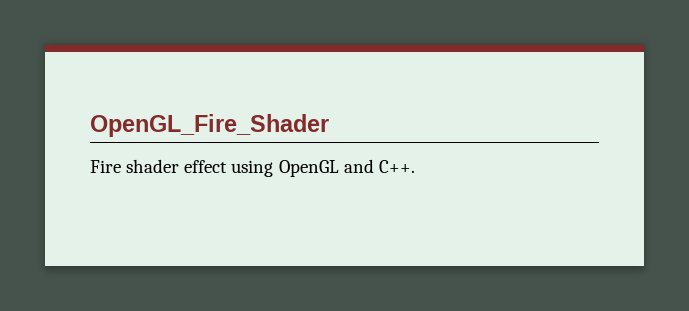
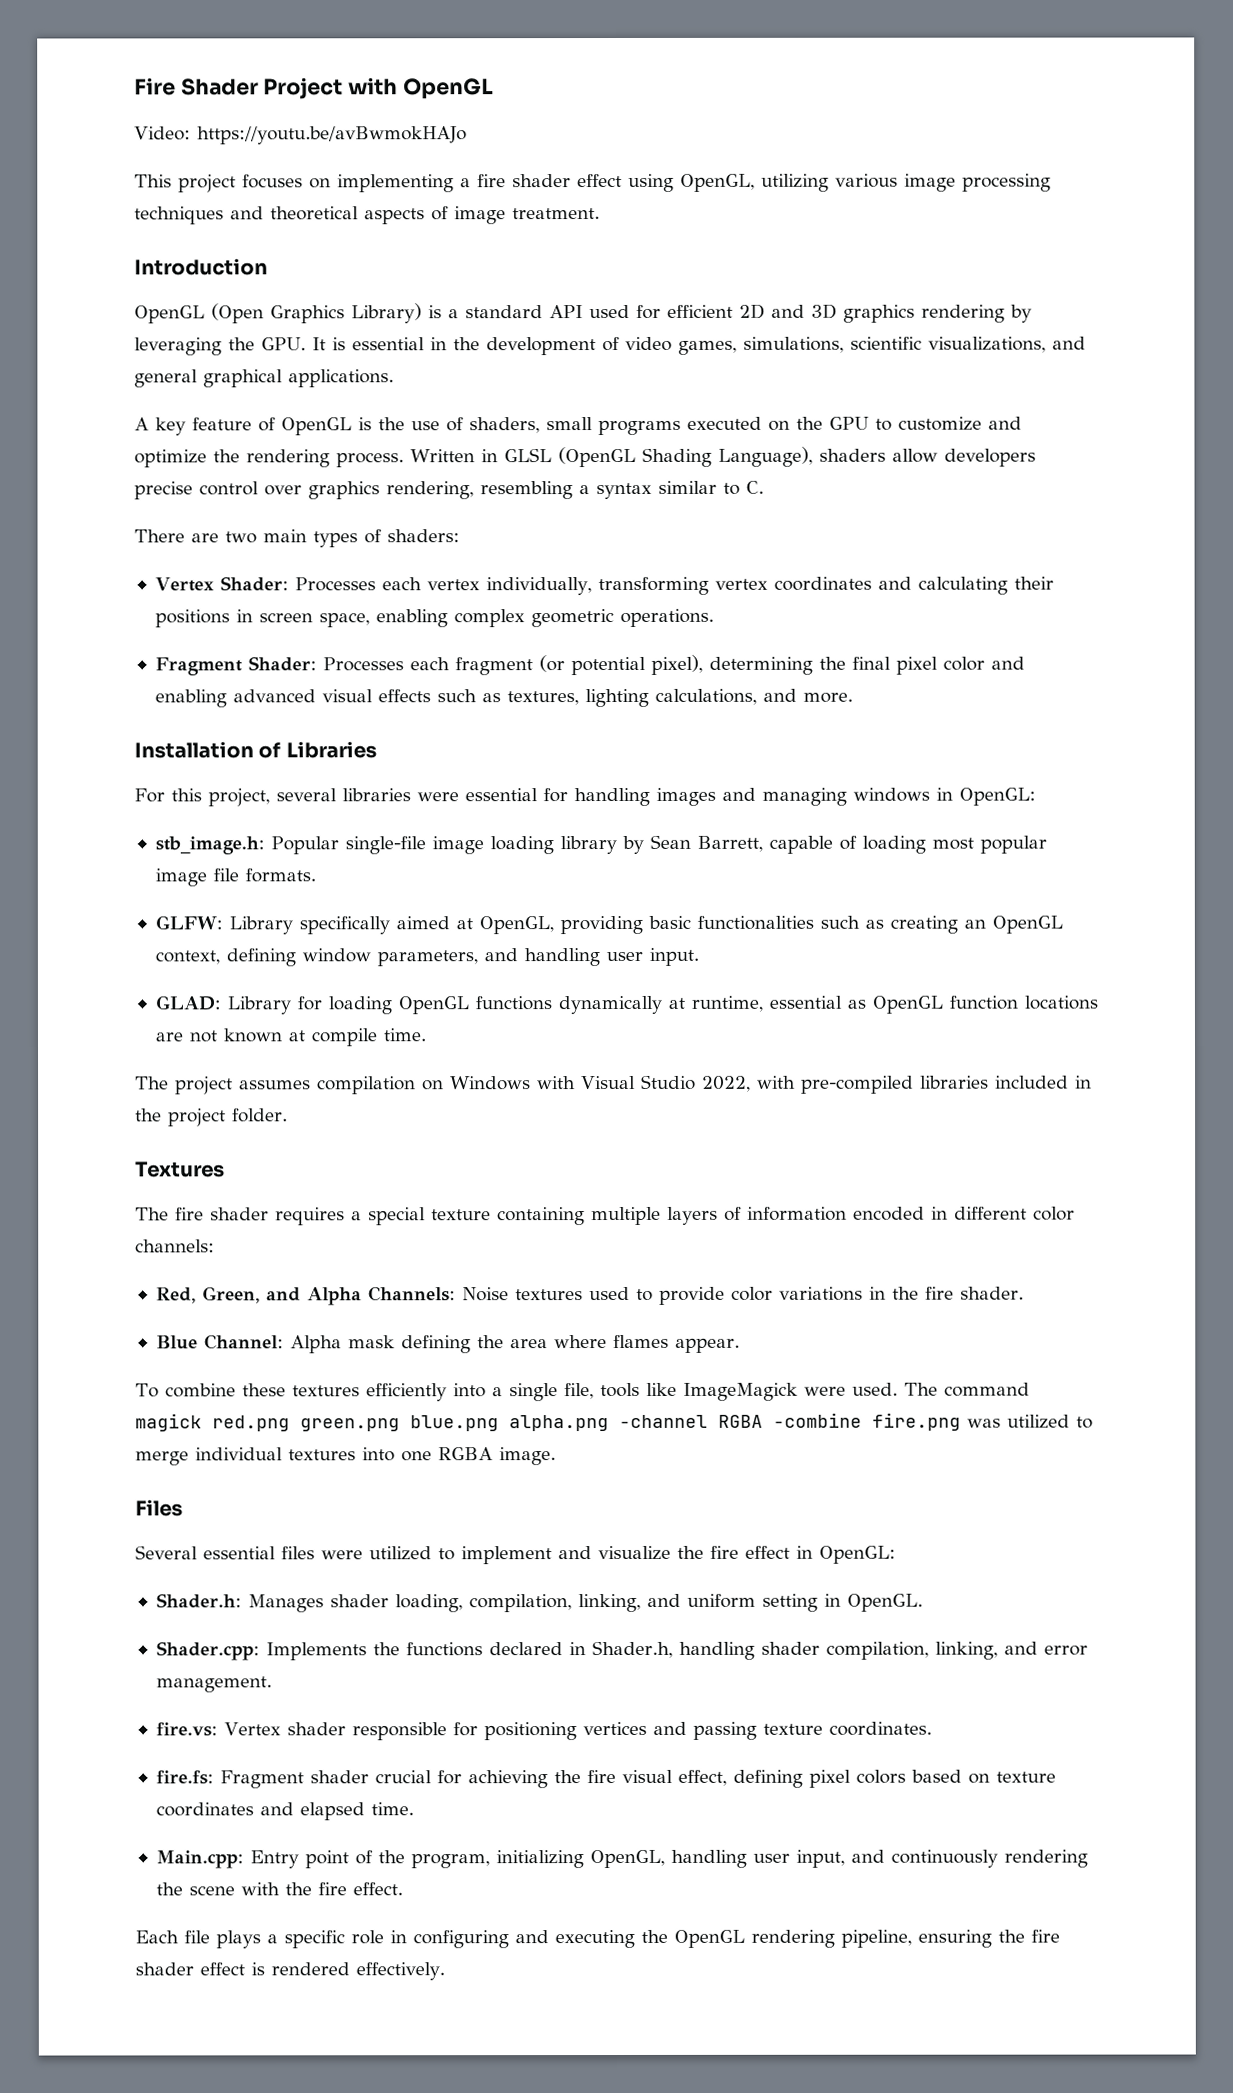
- OpenGL_Fire_Shader
- Fire shader effect using OpenGL and C++.
+ Fire Shader Project with OpenGL
+ Video: https://youtu.be/avBwmokHAJo
+ This project focuses on implementing a fire shader effect using OpenGL, utilizing various image processing techniques and theoretical aspects of image treatment.
+ Introduction
+ OpenGL (Open Graphics Library) is a standard API used for efficient 2D and 3D graphics rendering by leveraging the GPU. It is essential in the development of video games, simulations, scientific visualizations, and general graphical applications.
+ A key feature of OpenGL is the use of shaders, small programs executed on the GPU to customize and optimize the rendering process. Written in GLSL (OpenGL Shading Language), shaders allow developers precise control over graphics rendering, resembling a syntax similar to C.
+ There are two main types of shaders:
+ Vertex Shader: Processes each vertex individually, transforming vertex coordinates and calculating their positions in screen space, enabling complex geometric operations.
+ Fragment Shader: Processes each fragment (or potential pixel), determining the final pixel color and enabling advanced visual effects such as textures, lighting calculations, and more.
+ Installation of Libraries
+ For this project, several libraries were essential for handling images and managing windows in OpenGL:
+ stb_image.h: Popular single-file image loading library by Sean Barrett, capable of loading most popular image file formats.
+ GLFW: Library specifically aimed at OpenGL, providing basic functionalities such as creating an OpenGL context, defining window parameters, and handling user input.
+ GLAD: Library for loading OpenGL functions dynamically at runtime, essential as OpenGL function locations are not known at compile time.
+ The project assumes compilation on Windows with Visual Studio 2022, with pre-compiled libraries included in the project folder.
+ Textures
+ The fire shader requires a special texture containing multiple layers of information encoded in different color channels:
+ Red, Green, and Alpha Channels: Noise textures used to provide color variations in the fire shader.
+ Blue Channel: Alpha mask defining the area where flames appear.
+ To combine these textures efficiently into a single file, tools like ImageMagick were used. The command magick red.png green.png blue.png alpha.png -channel RGBA -combine fire.png was utilized to merge individual textures into one RGBA image.
+ Files
+ Several essential files were utilized to implement and visualize the fire effect in OpenGL:
+ Shader.h: Manages shader loading, compilation, linking, and uniform setting in OpenGL.
+ Shader.cpp: Implements the functions declared in Shader.h, handling shader compilation, linking, and error management.
+ fire.vs: Vertex shader responsible for positioning vertices and passing texture coordinates.
+ fire.fs: Fragment shader crucial for achieving the fire visual effect, defining pixel colors based on texture coordinates and elapsed time.
+ Main.cpp: Entry point of the program, initializing OpenGL, handling user input, and continuously rendering the scene with the fire effect.
+ Each file plays a specific role in configuring and executing the OpenGL rendering pipeline, ensuring the fire shader effect is rendered effectively.

